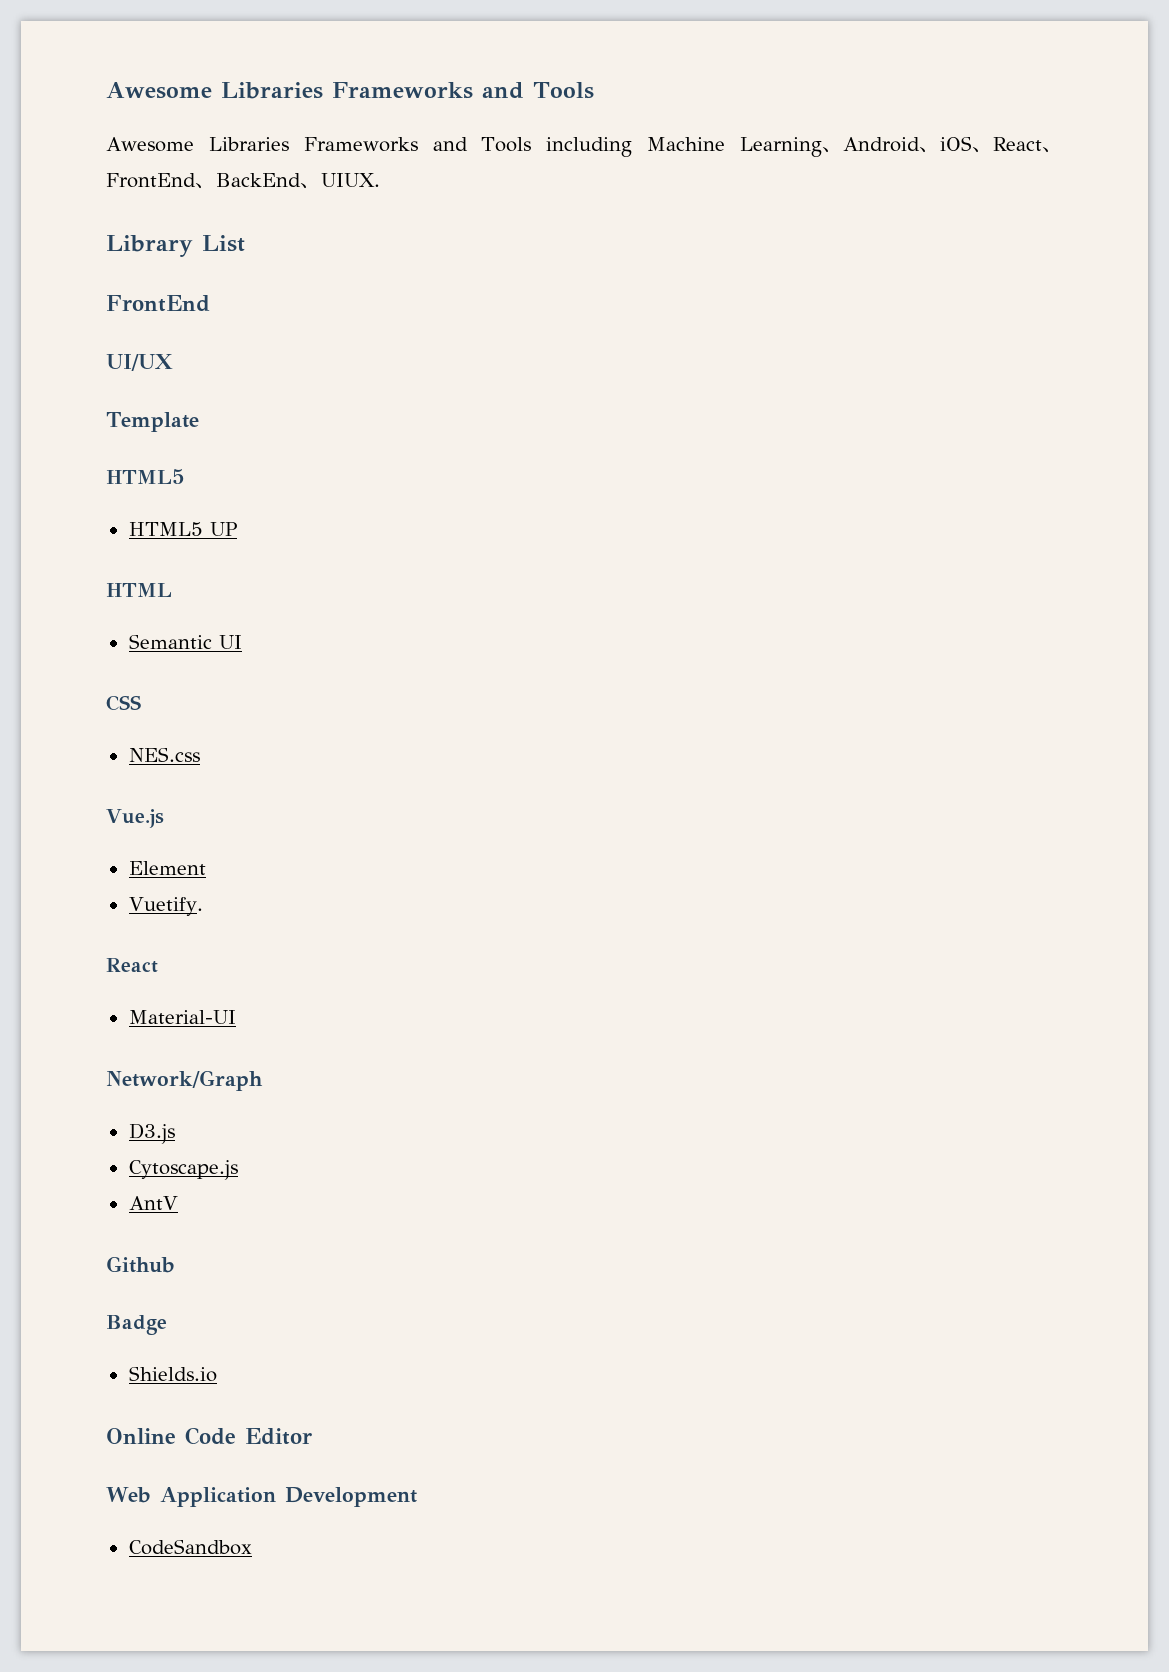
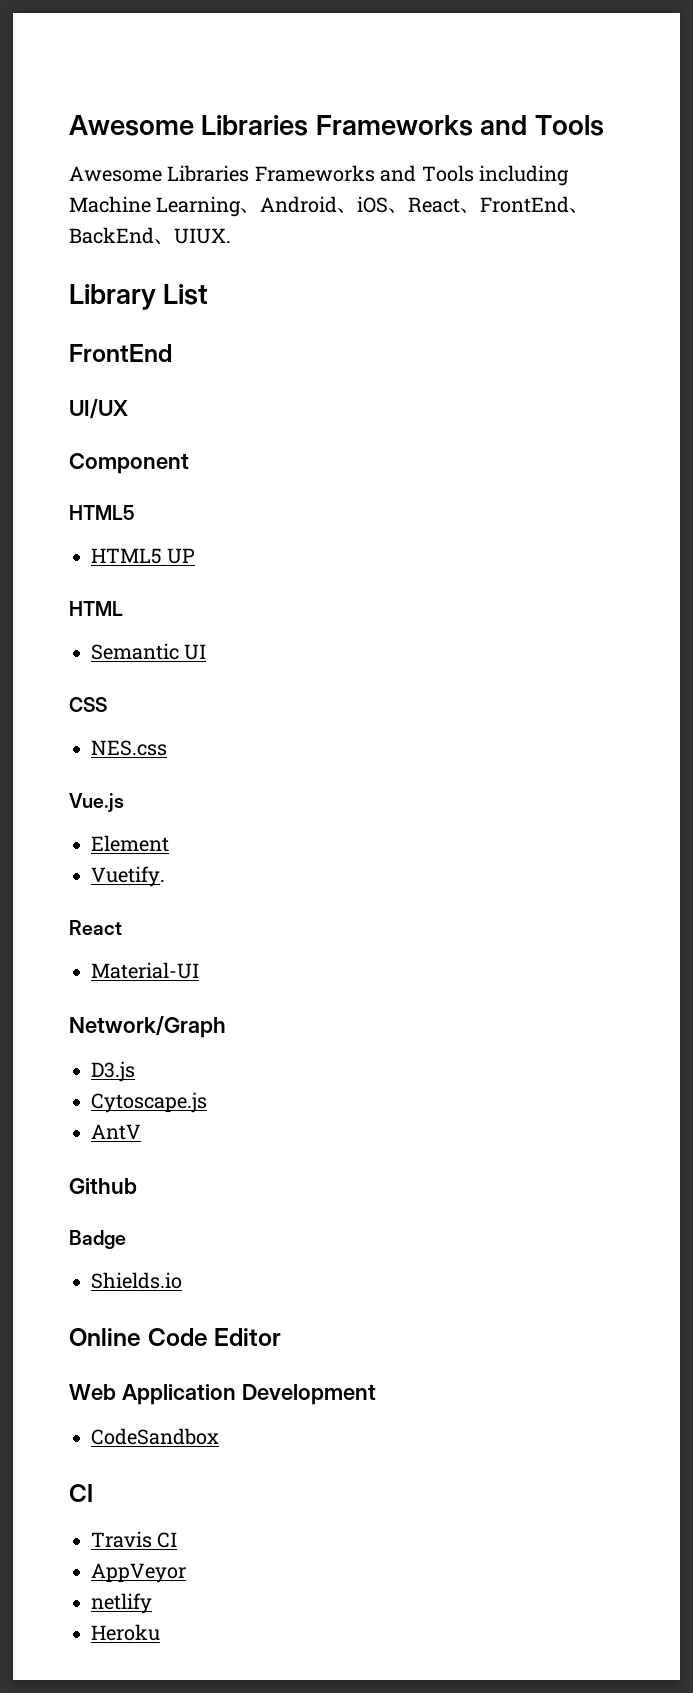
- Template
+ Component
  CodeSandbox
+ CI
+ Travis CI
+ AppVeyor
+ netlify
+ Heroku

